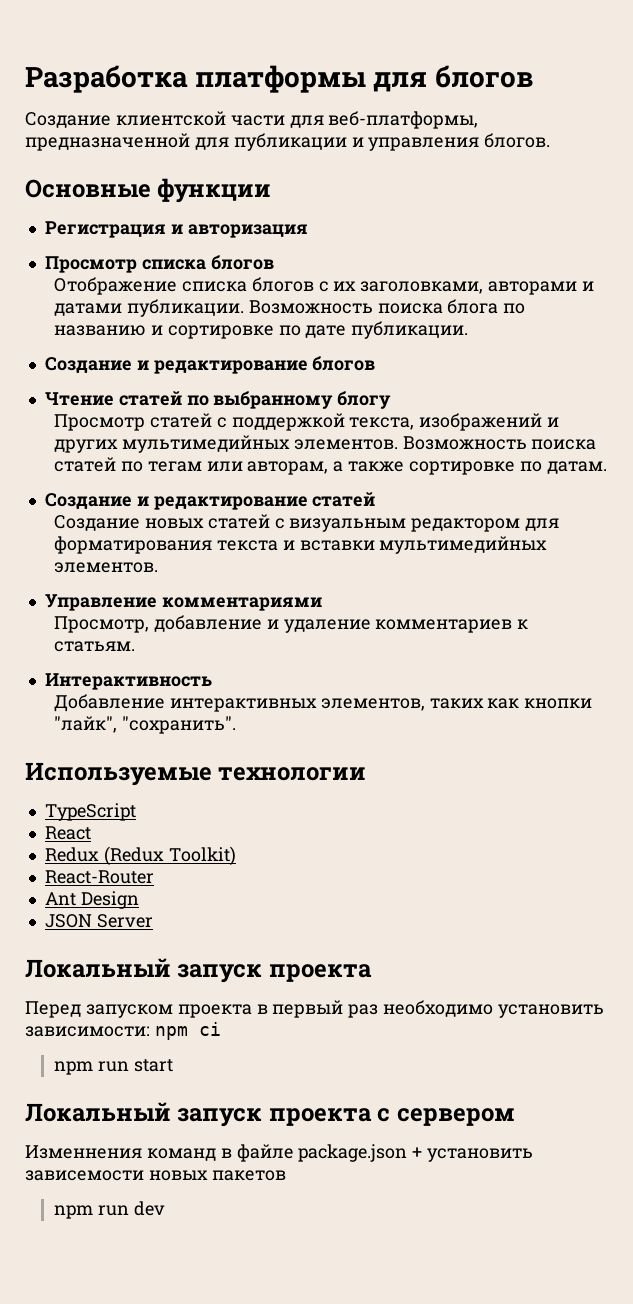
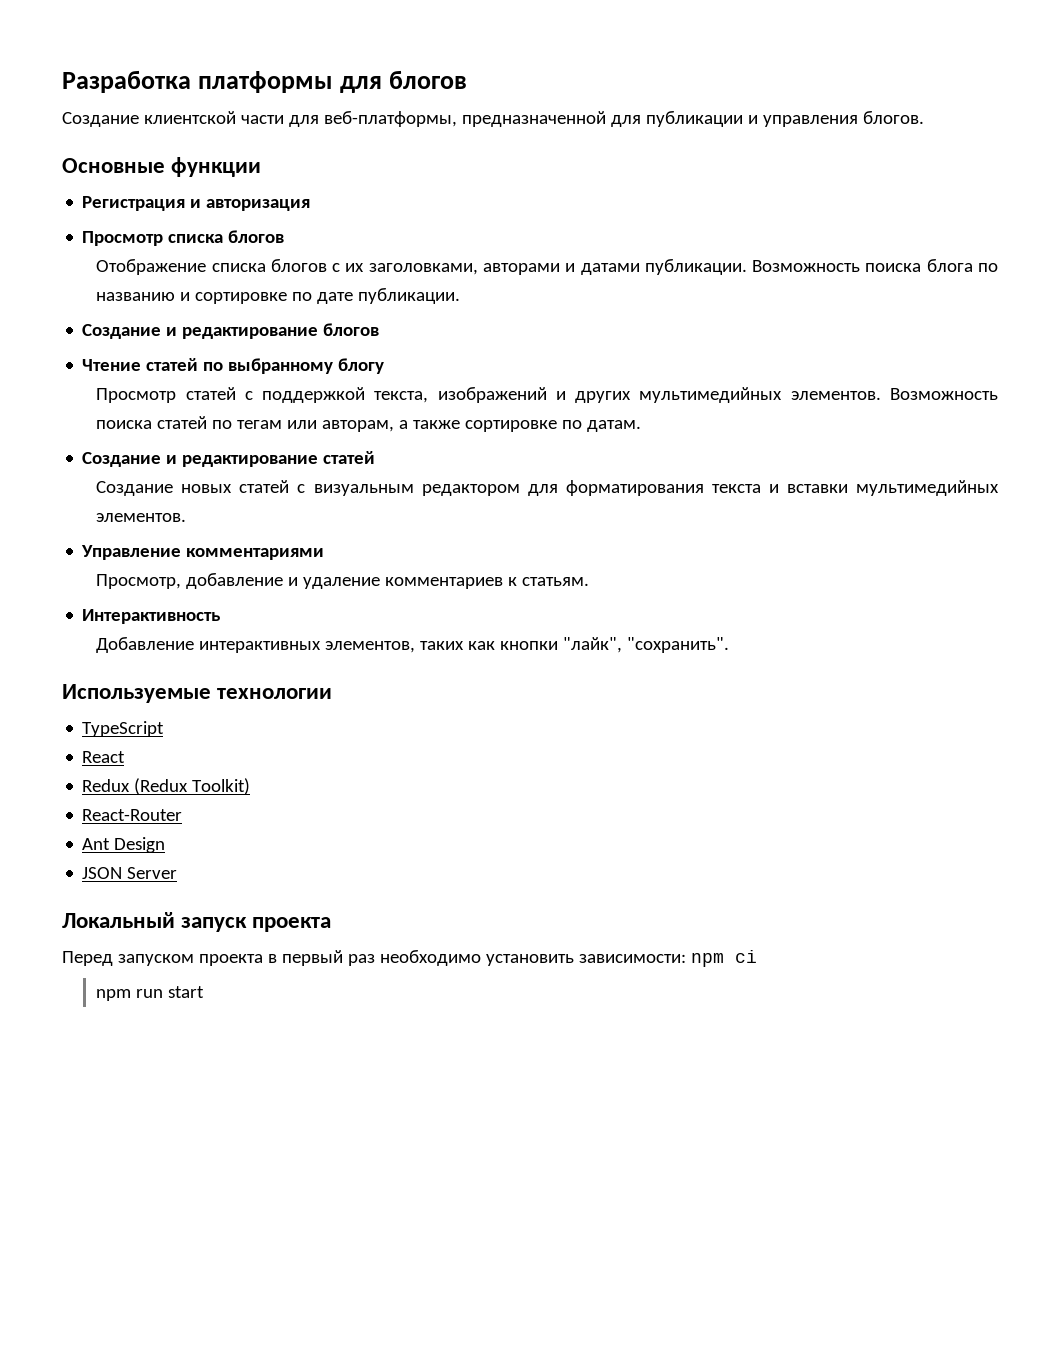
- Локальный запуск проекта c сервером
- Изменнения команд в файле package.json + установить зависемости новых пакетов
- npm run dev

